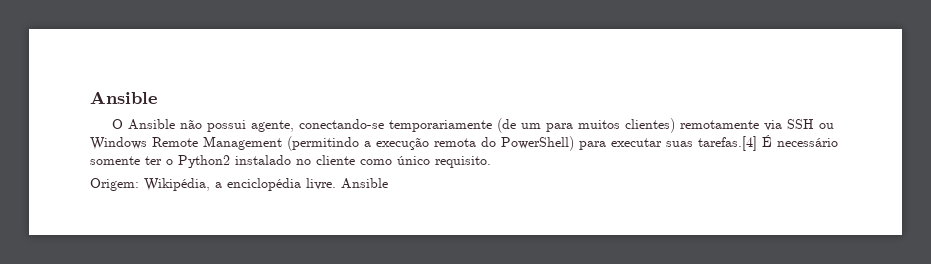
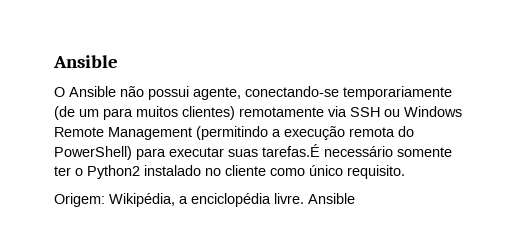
- O Ansible não possui agente, conectando-se temporariamente (de um para muitos clientes) remotamente via SSH ou Windows Remote Management (permitindo a execução remota do PowerShell) para executar suas tarefas.[4] É necessário somente ter o Python2 instalado no cliente como único requisito.
+ O Ansible não possui agente, conectando-se temporariamente (de um para muitos clientes) remotamente via SSH ou Windows Remote Management (permitindo a execução remota do PowerShell) para executar suas tarefas.É necessário somente ter o Python2 instalado no cliente como único requisito.

